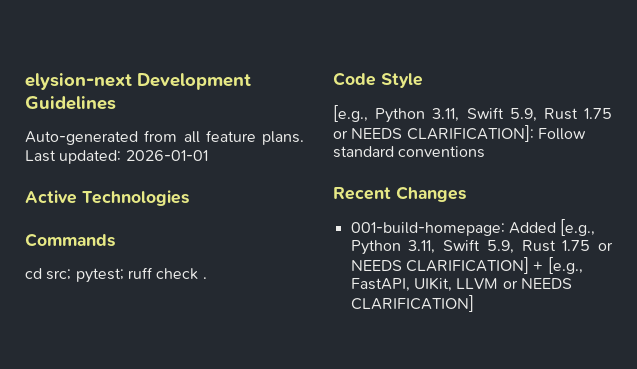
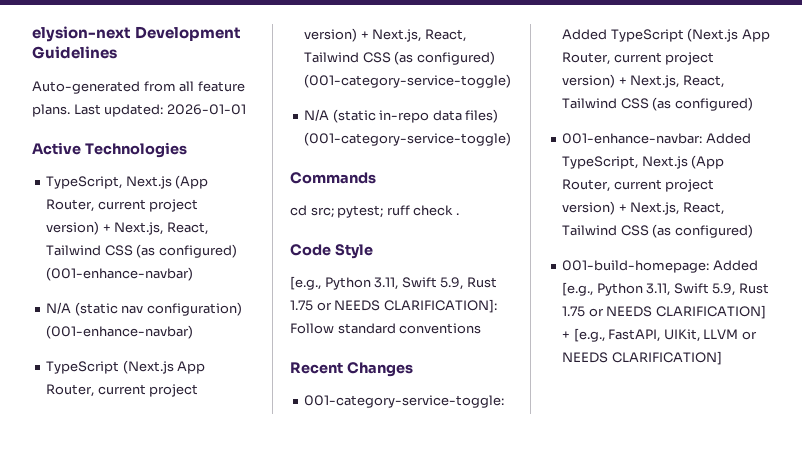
+ TypeScript, Next.js (App Router, current project version) + Next.js, React, Tailwind CSS (as configured) (001-enhance-navbar)
+ N/A (static nav configuration) (001-enhance-navbar)
+ TypeScript (Next.js App Router, current project version) + Next.js, React, Tailwind CSS (as configured) (001-category-service-toggle)
+ N/A (static in-repo data files) (001-category-service-toggle)
+ 001-category-service-toggle: Added TypeScript (Next.js App Router, current project version) + Next.js, React, Tailwind CSS (as configured)
+ 001-enhance-navbar: Added TypeScript, Next.js (App Router, current project version) + Next.js, React, Tailwind CSS (as configured)

